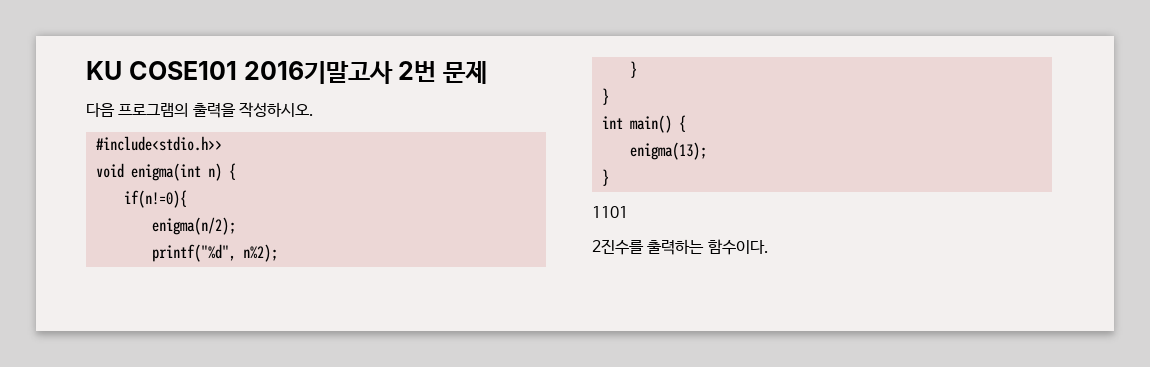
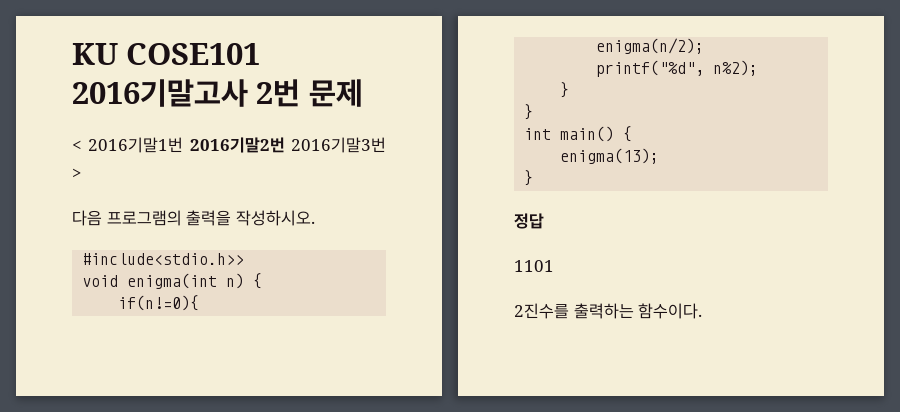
+ < 2016기말1번 2016기말2번 2016기말3번 >
+ 정답

